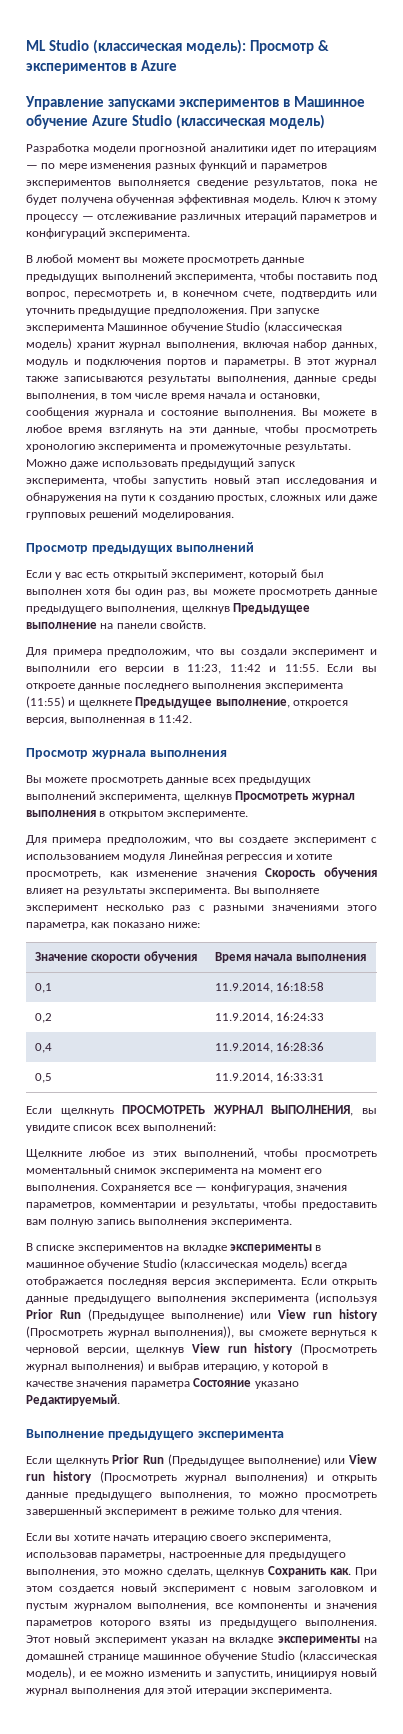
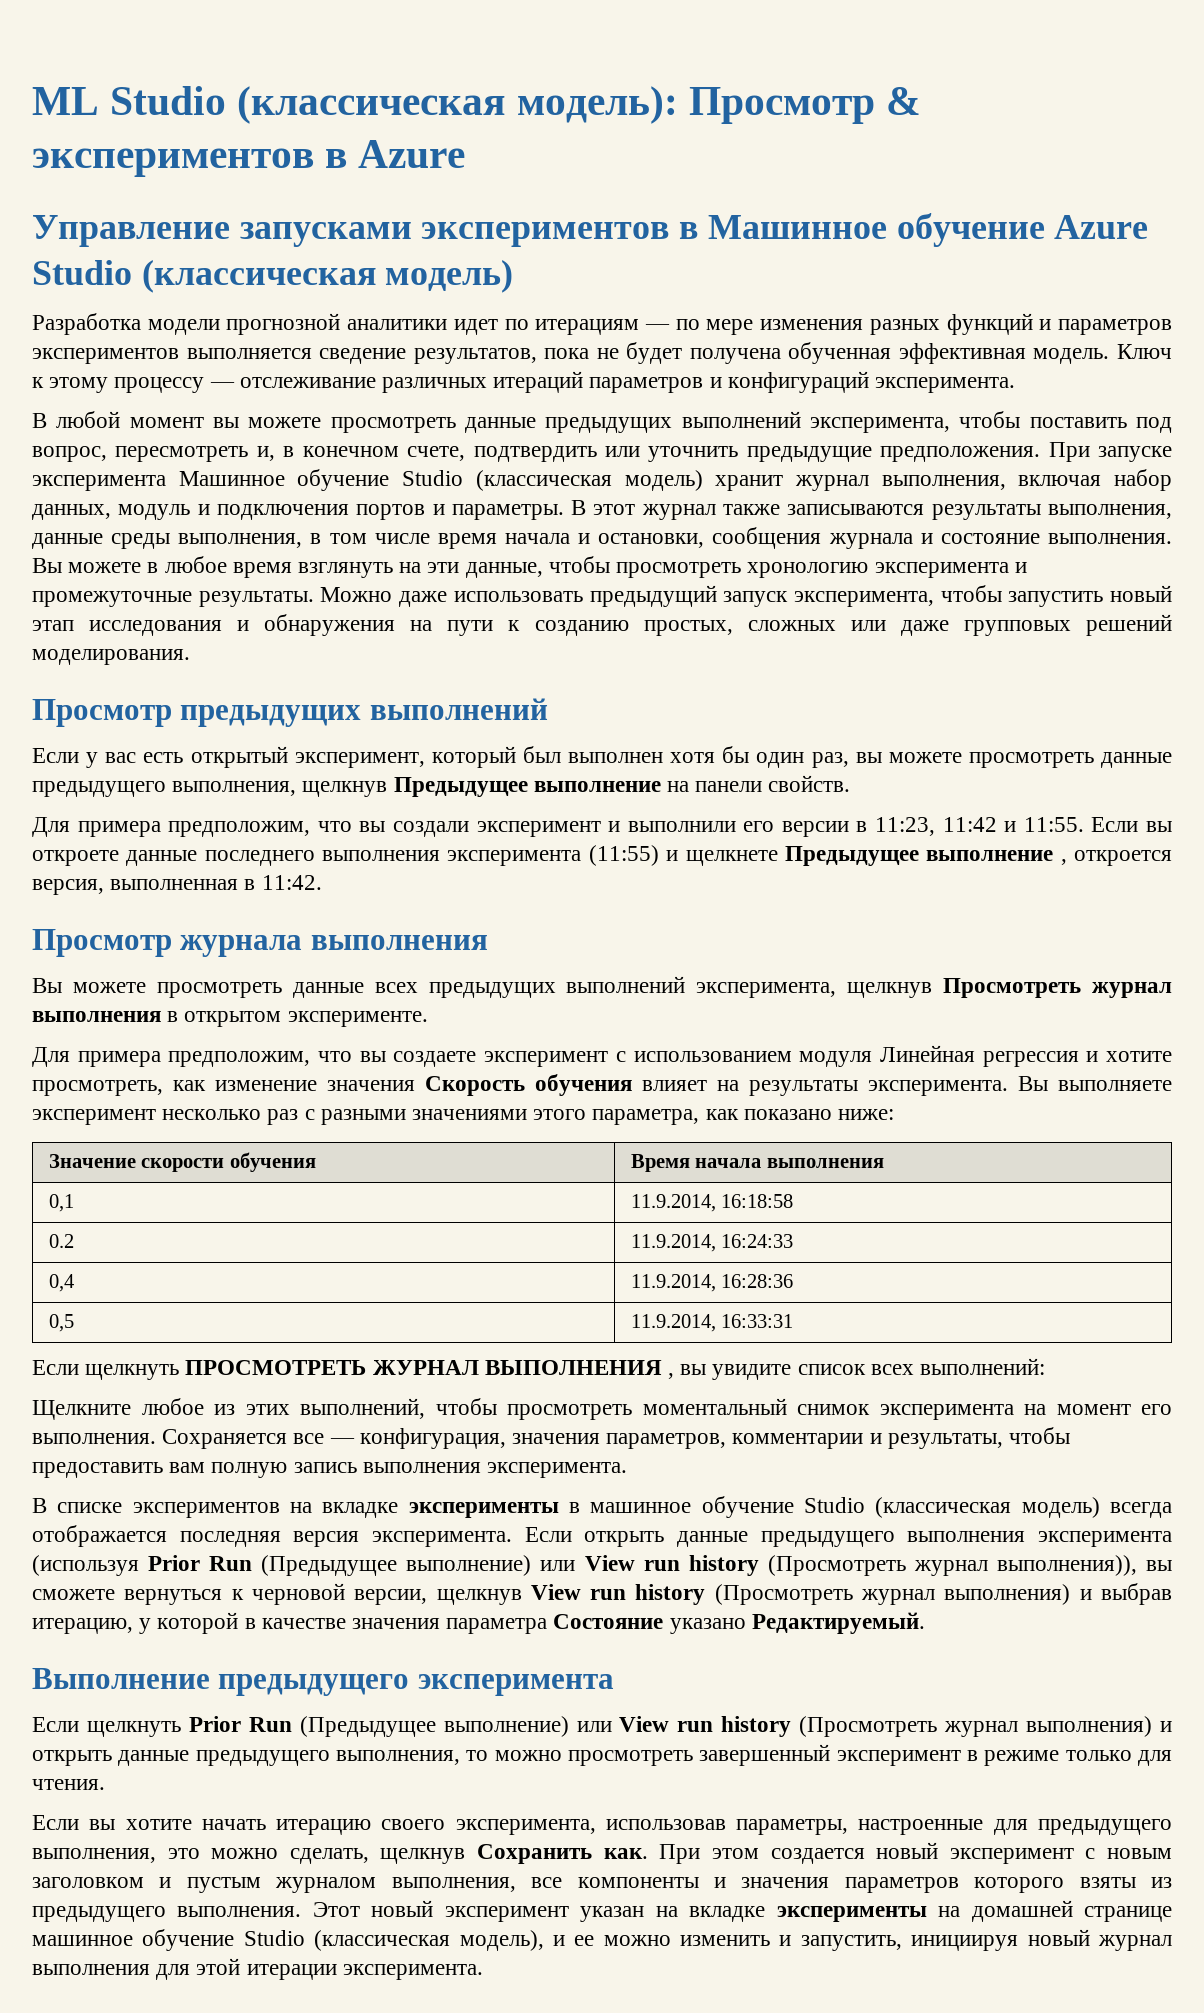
- Если вы откроете данные последнего выполнения эксперимента (11:55) и щелкнете Предыдущее выполнение, откроется версия, выполненная в 11:42.
+ Если вы откроете данные последнего выполнения эксперимента (11:55) и щелкнете Предыдущее выполнение , откроется версия, выполненная в 11:42.
- 0,2 | 11.9.2014, 16:24:33
+ 0.2 | 11.9.2014, 16:24:33
- Если щелкнуть ПРОСМОТРЕТЬ ЖУРНАЛ ВЫПОЛНЕНИЯ, вы увидите список всех выполнений:
+ Если щелкнуть ПРОСМОТРЕТЬ ЖУРНАЛ ВЫПОЛНЕНИЯ , вы увидите список всех выполнений:

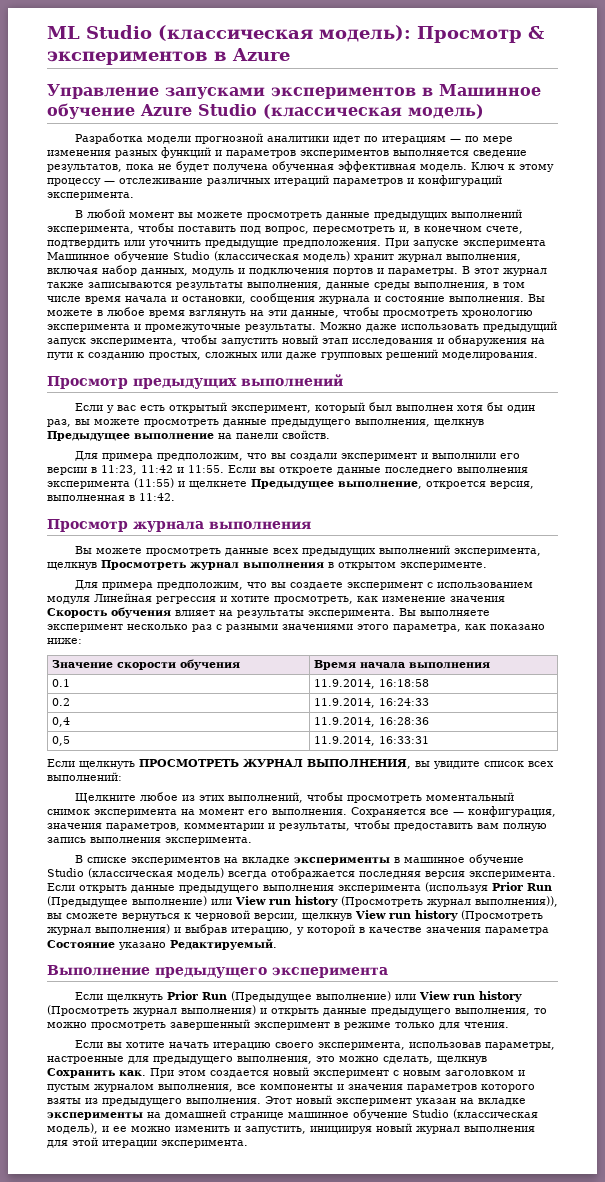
- Если вы откроете данные последнего выполнения эксперимента (11:55) и щелкнете Предыдущее выполнение , откроется версия, выполненная в 11:42.
+ Если вы откроете данные последнего выполнения эксперимента (11:55) и щелкнете Предыдущее выполнение, откроется версия, выполненная в 11:42.
- 0,1 | 11.9.2014, 16:18:58
+ 0.1 | 11.9.2014, 16:18:58
- Если щелкнуть ПРОСМОТРЕТЬ ЖУРНАЛ ВЫПОЛНЕНИЯ , вы увидите список всех выполнений:
+ Если щелкнуть ПРОСМОТРЕТЬ ЖУРНАЛ ВЫПОЛНЕНИЯ, вы увидите список всех выполнений:

